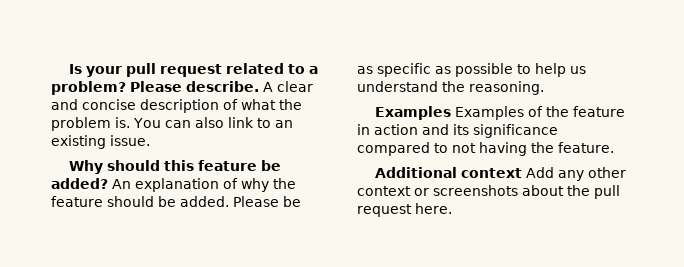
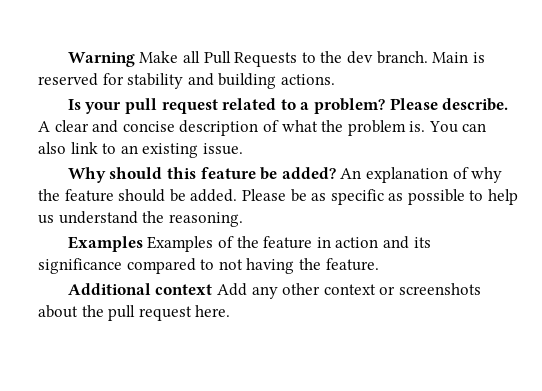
+ Warning Make all Pull Requests to the dev branch. Main is reserved for stability and building actions.

